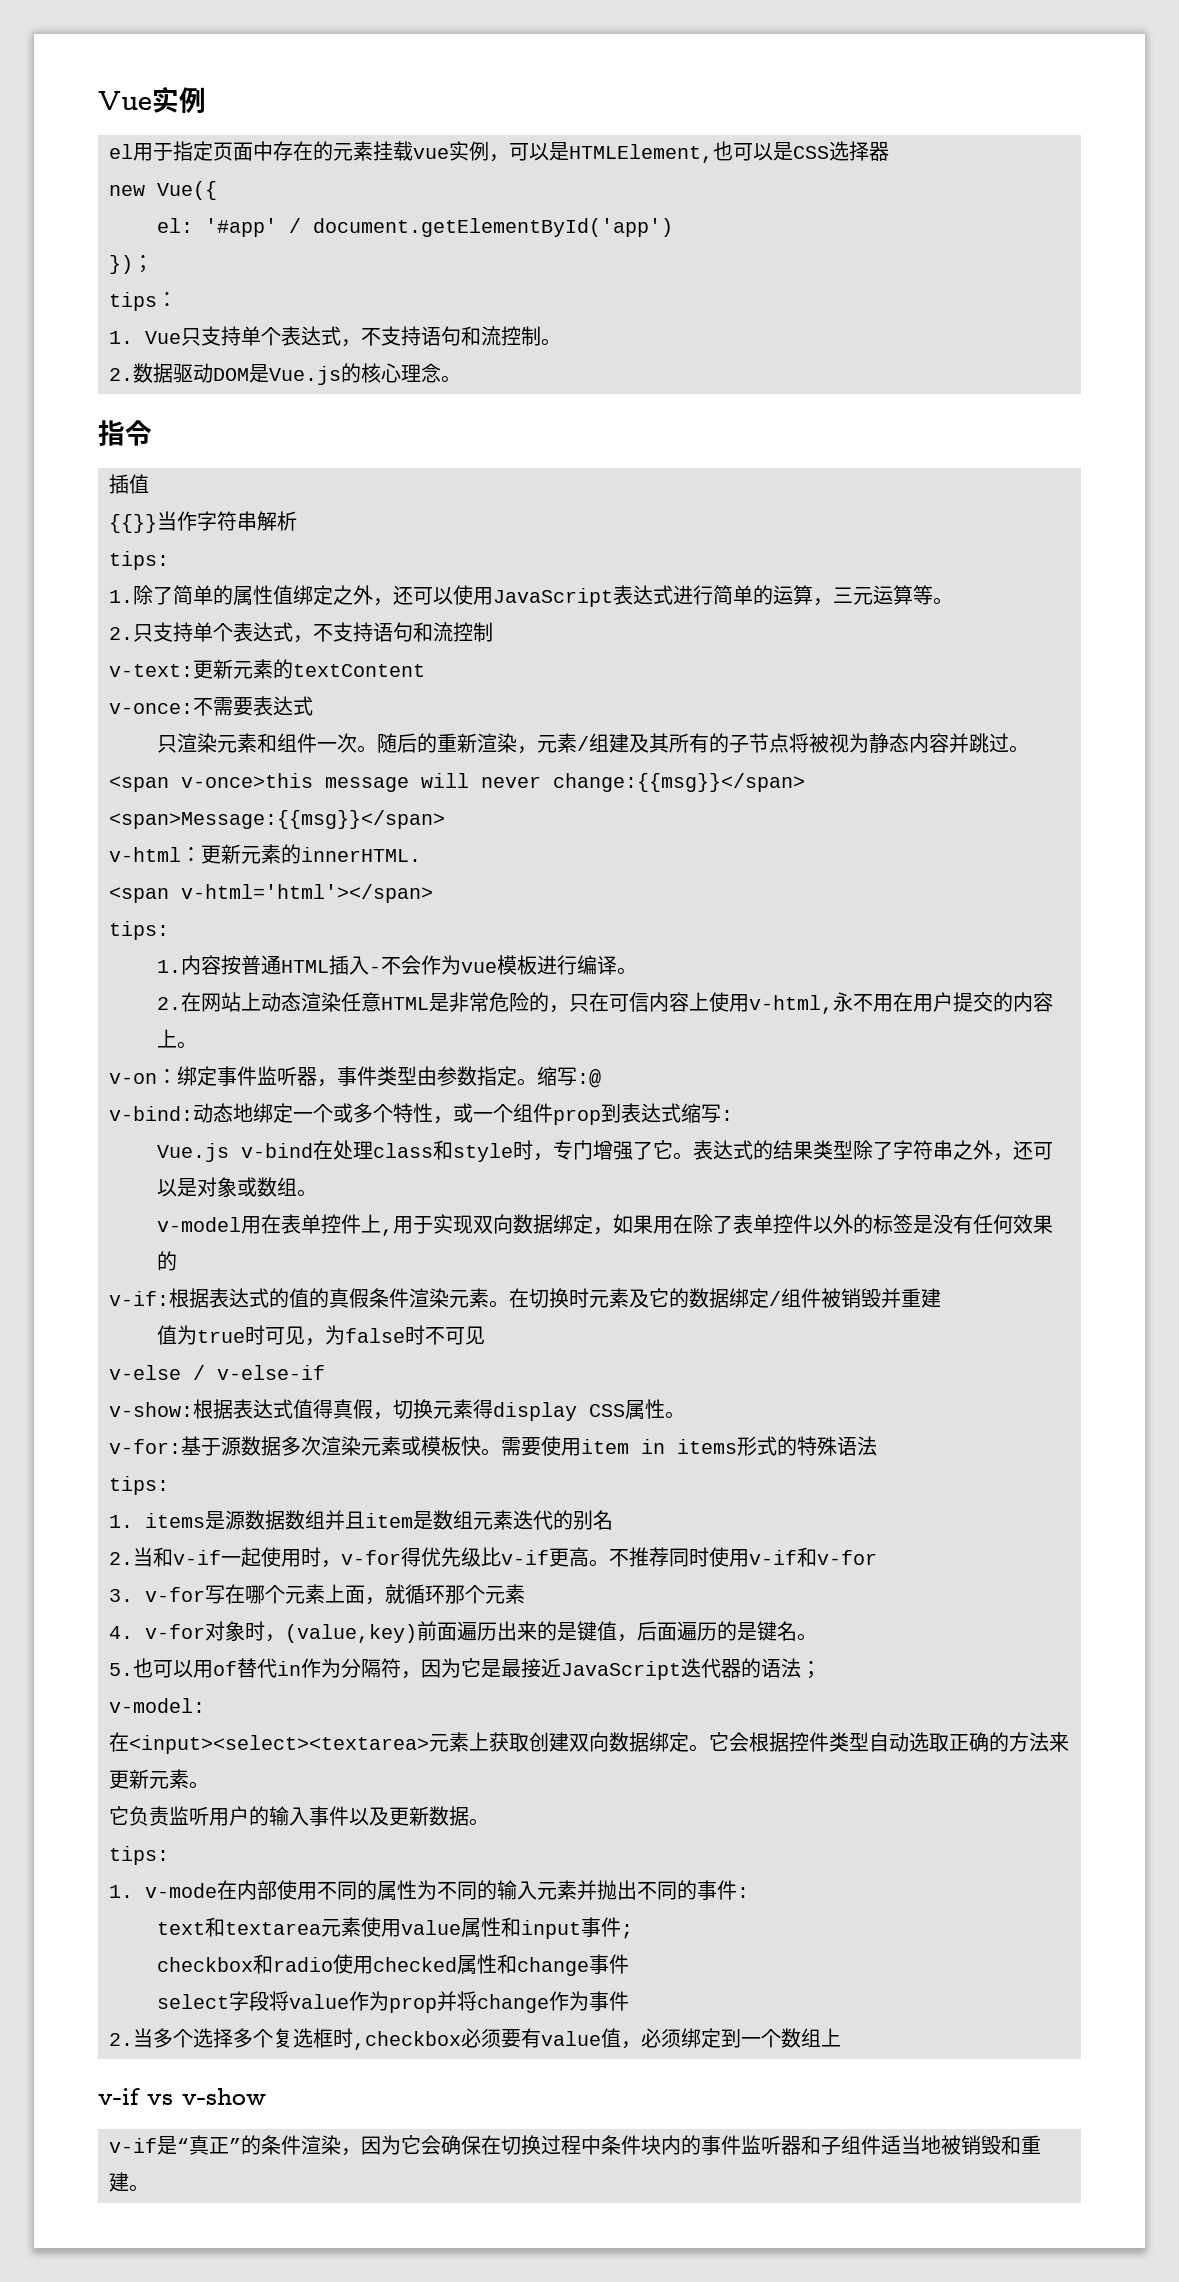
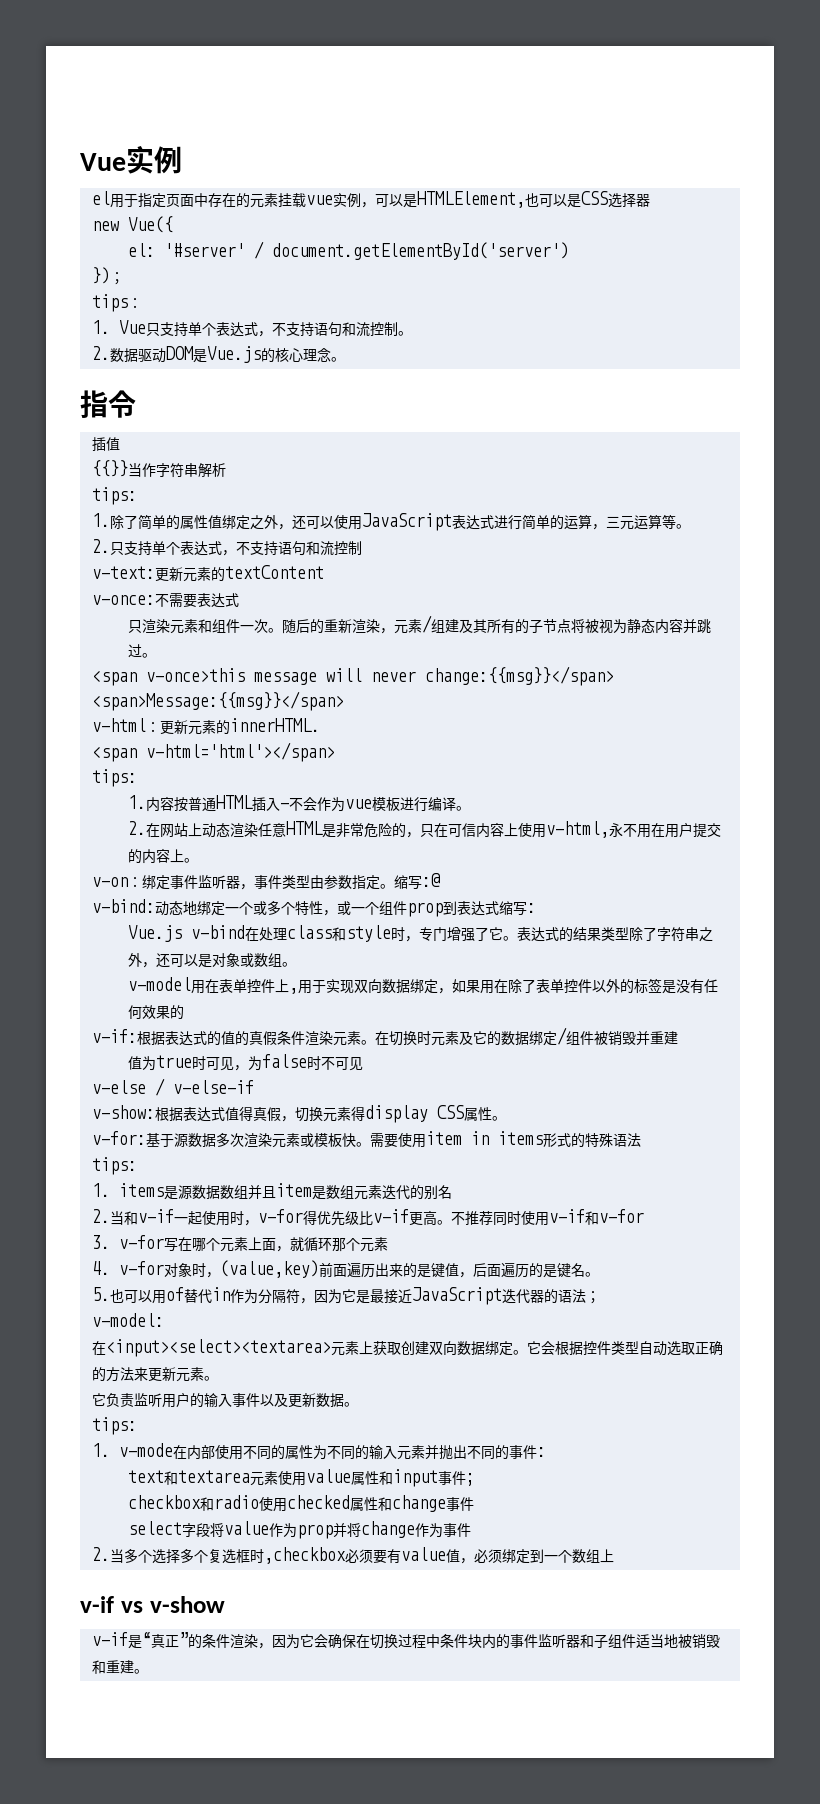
- el: '#app' / document.getElementById('app')
+ el: '#server' / document.getElementById('server')

